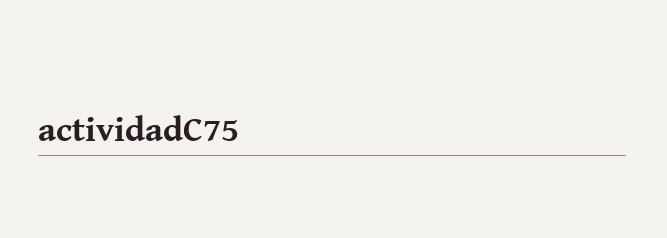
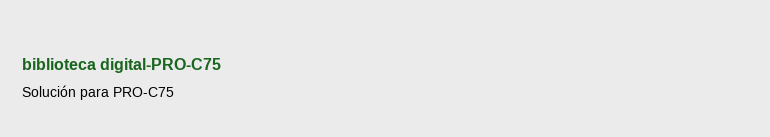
- actividadC75
+ biblioteca digital-PRO-C75
+ Solución para PRO-C75

